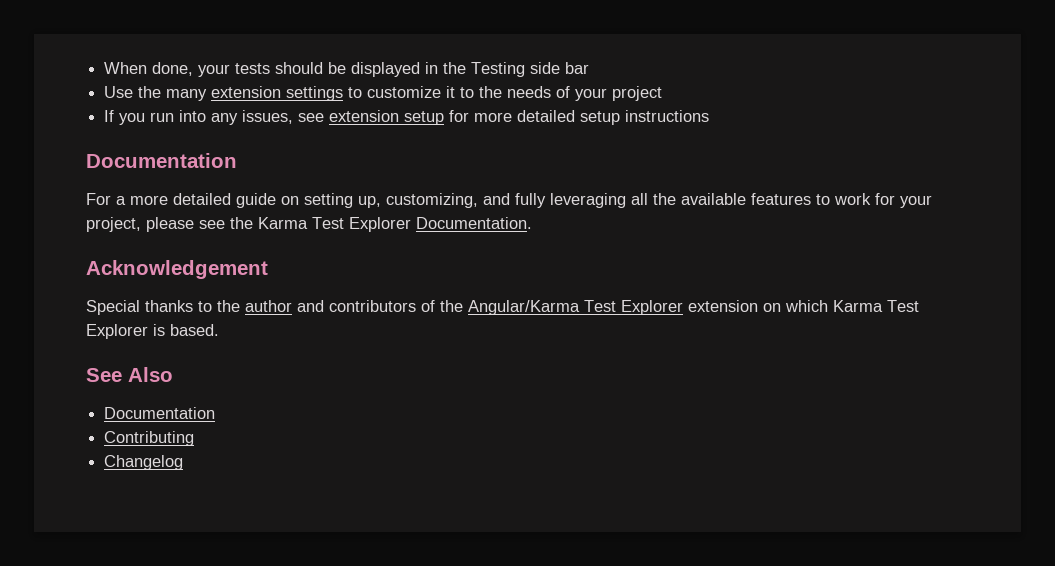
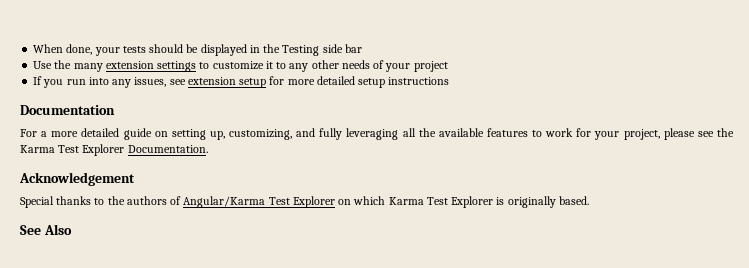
- Use the many extension settings to customize it to the needs of your project
+ Use the many extension settings to customize it to any other needs of your project
- Special thanks to the author and contributors of the Angular/Karma Test Explorer extension on which Karma Test Explorer is based.
+ Special thanks to the authors of Angular/Karma Test Explorer on which Karma Test Explorer is originally based.
  See Also
- Documentation
- Contributing
- Changelog

